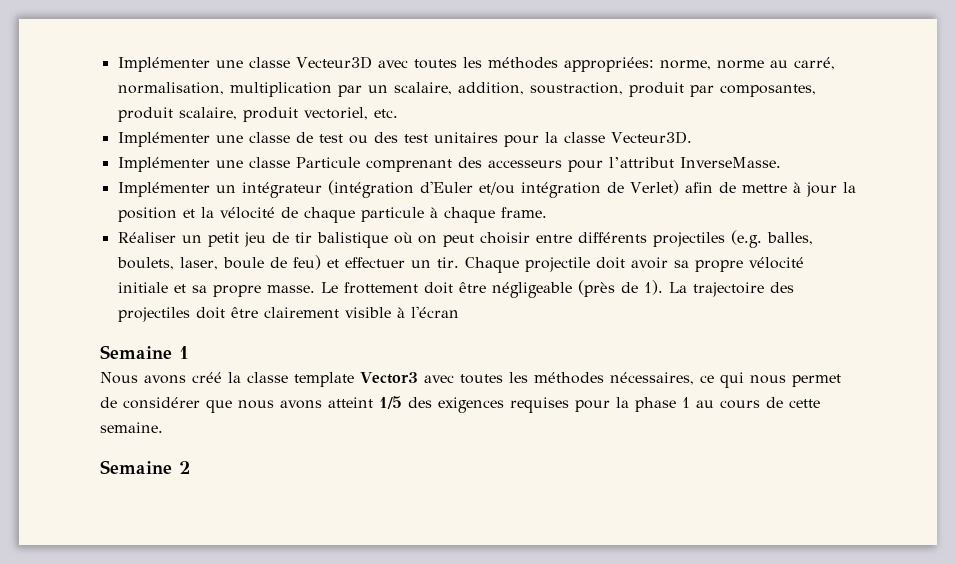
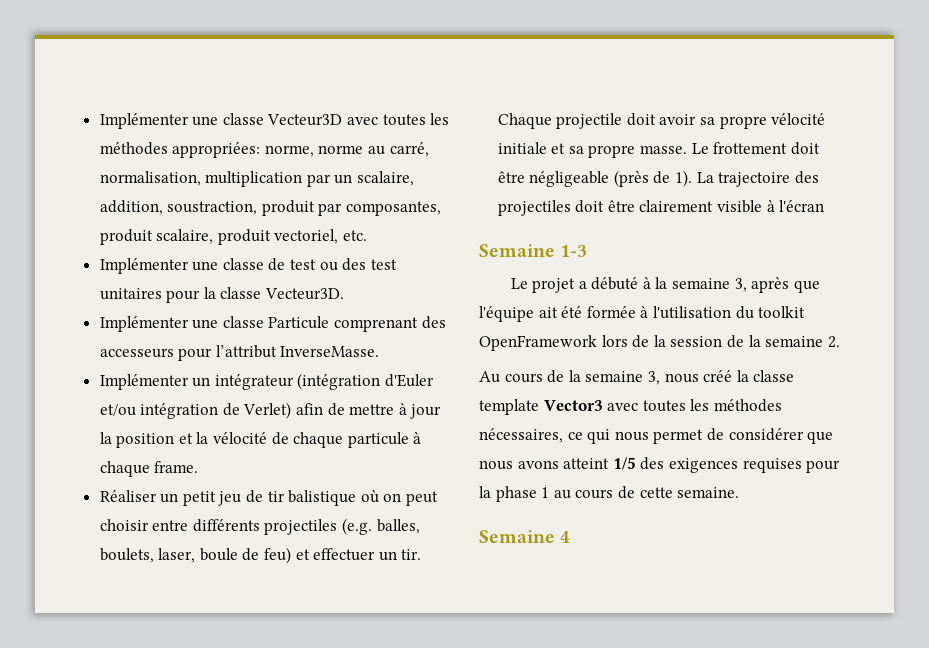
- Semaine 1
- Nous avons créé la classe template Vector3 avec toutes les méthodes nécessaires, ce qui nous permet de considérer que nous avons atteint 1/5 des exigences requises pour la phase 1 au cours de cette semaine.
+ Semaine 1-3
+ Le projet a débuté à la semaine 3, après que l'équipe ait été formée à l'utilisation du toolkit OpenFramework lors de la session de la semaine 2.
+ Au cours de la semaine 3, nous créé la classe template Vector3 avec toutes les méthodes nécessaires, ce qui nous permet de considérer que nous avons atteint 1/5 des exigences requises pour la phase 1 au cours de cette semaine.
- Semaine 2
+ Semaine 4

